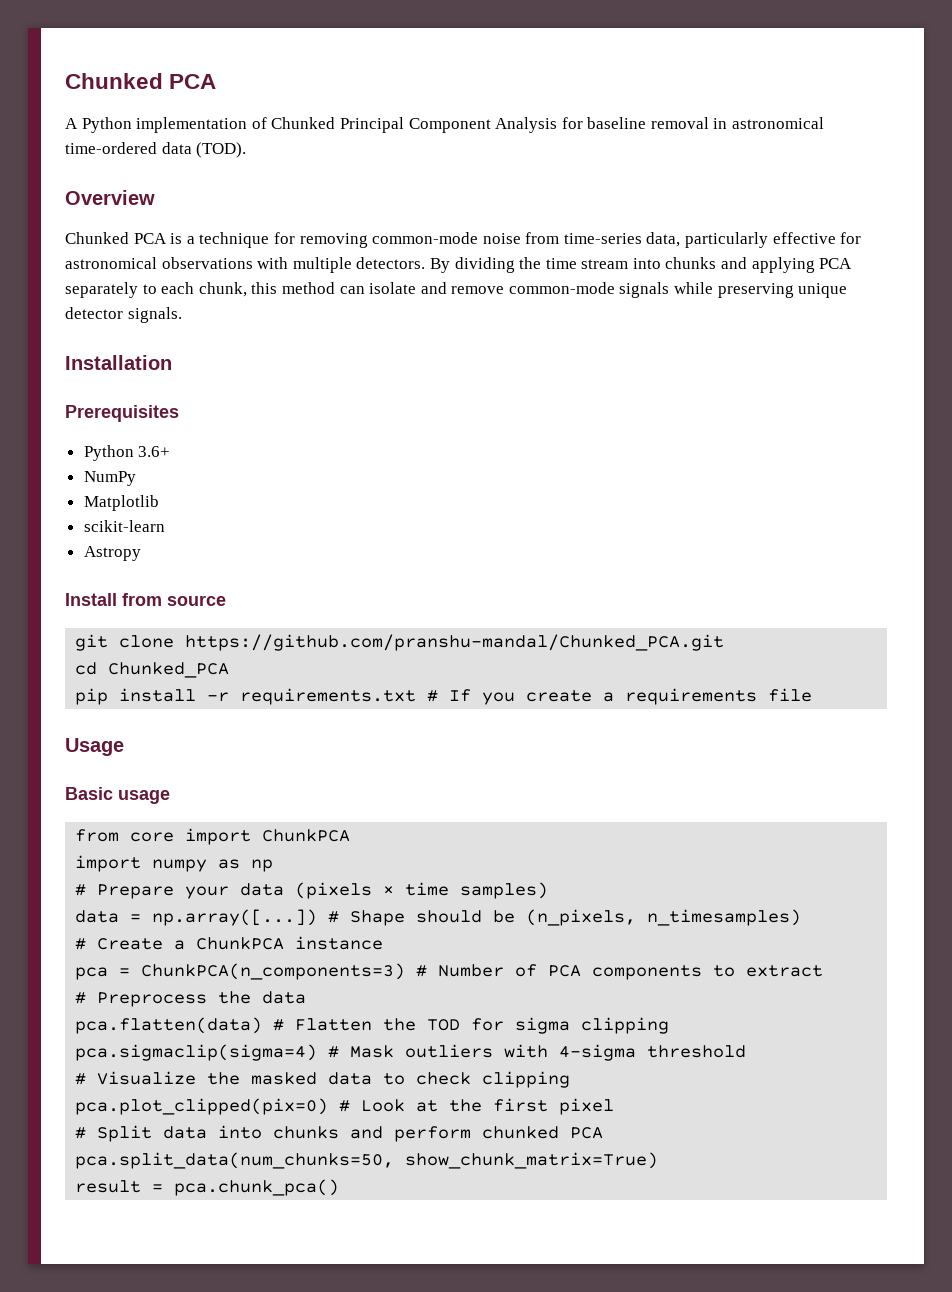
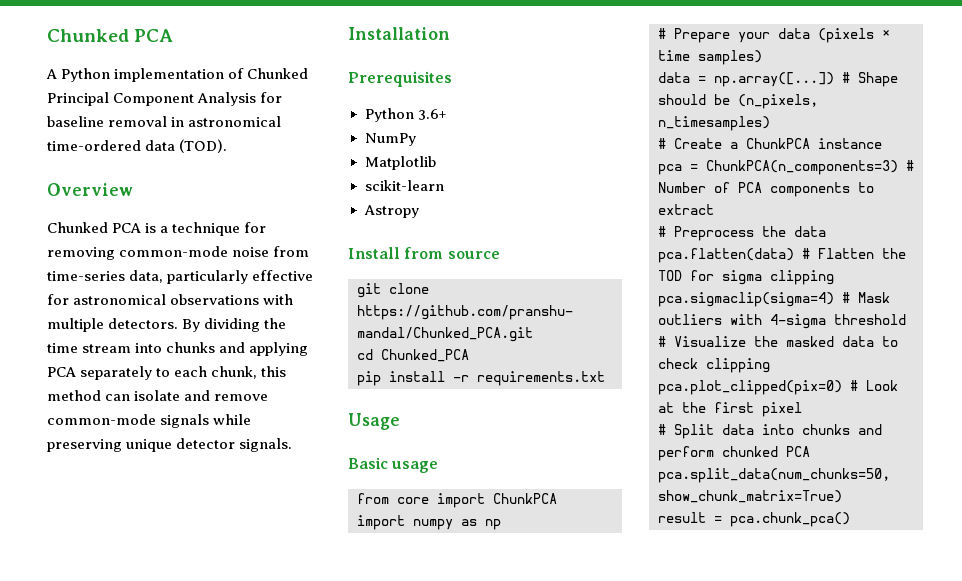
- pip install -r requirements.txt # If you create a requirements file
+ pip install -r requirements.txt

